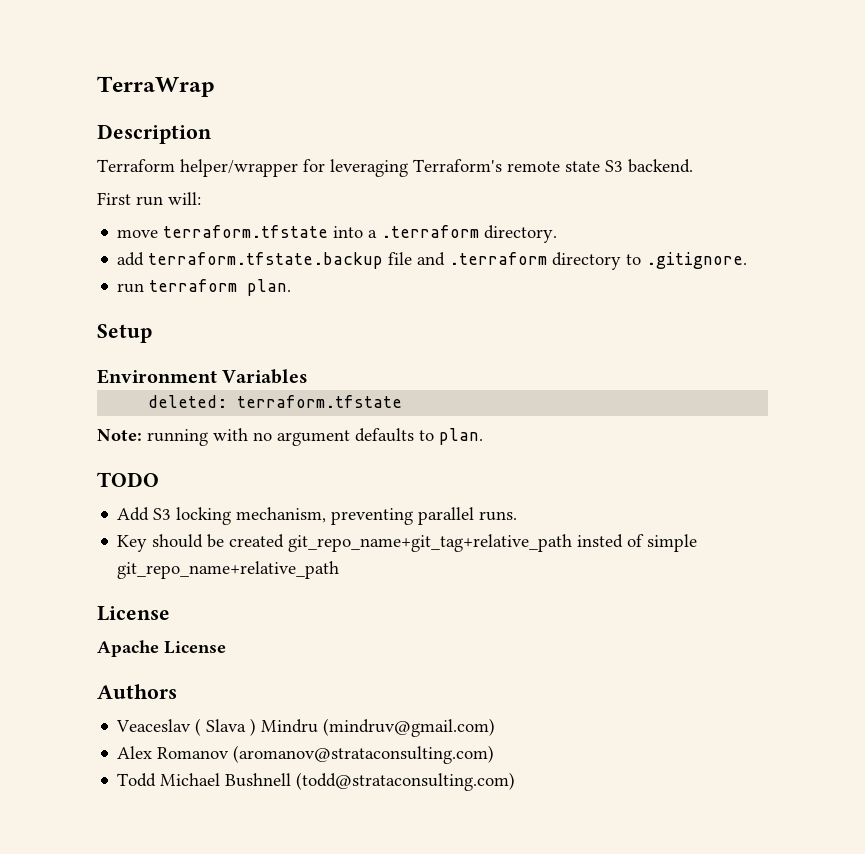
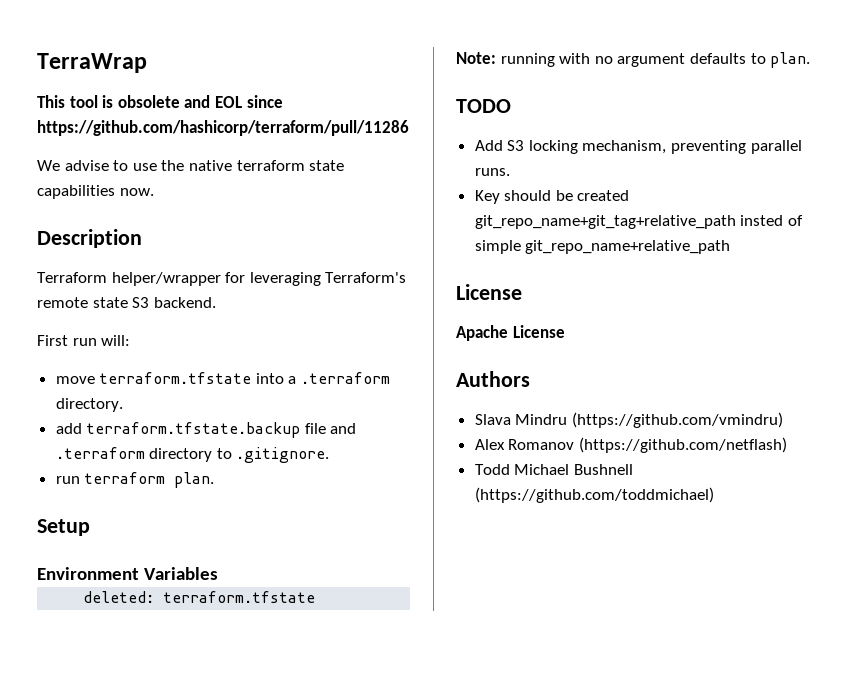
+ This tool is obsolete and EOL since https://github.com/hashicorp/terraform/pull/11286
+ We advise to use the native terraform state capabilities now.
- Veaceslav ( Slava ) Mindru (mindruv@gmail.com)
+ Slava Mindru (https://github.com/vmindru)
- Alex Romanov (aromanov@strataconsulting.com)
+ Alex Romanov (https://github.com/netflash)
- Todd Michael Bushnell (todd@strataconsulting.com)
+ Todd Michael Bushnell (https://github.com/toddmichael)

